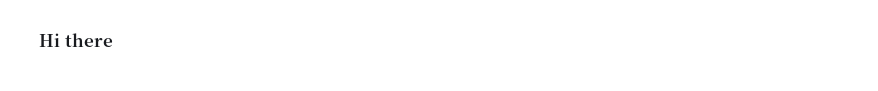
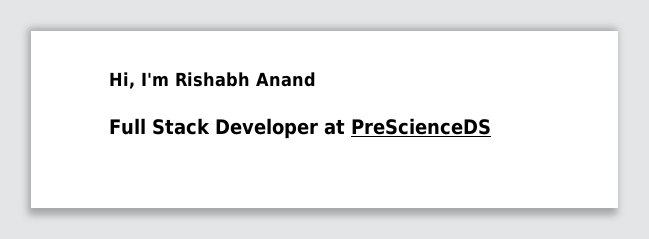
- Hi there
+ Hi, I'm Rishabh Anand
+ Full Stack Developer at PreScienceDS

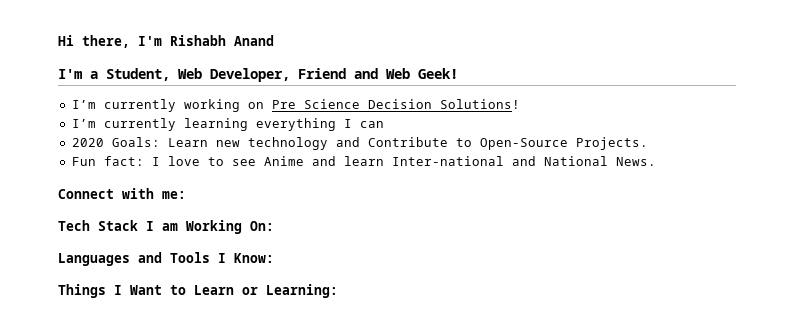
- Hi, I'm Rishabh Anand
+ Hi there, I'm Rishabh Anand
- Full Stack Developer at PreScienceDS
+ I'm a Student, Web Developer, Friend and Web Geek!
+ I’m currently working on Pre Science Decision Solutions!
+ I’m currently learning everything I can
+ 2020 Goals: Learn new technology and Contribute to Open-Source Projects.
+ Fun fact: I love to see Anime and learn Inter-national and National News.
+ Connect with me:
+ Tech Stack I am Working On:
+ Languages and Tools I Know:
+ Things I Want to Learn or Learning:

